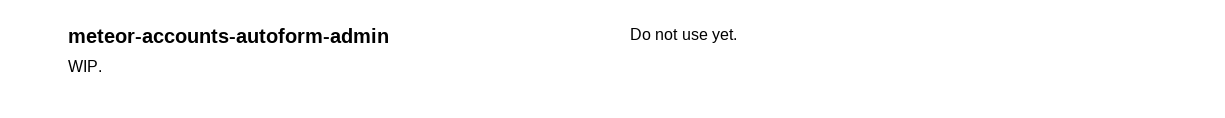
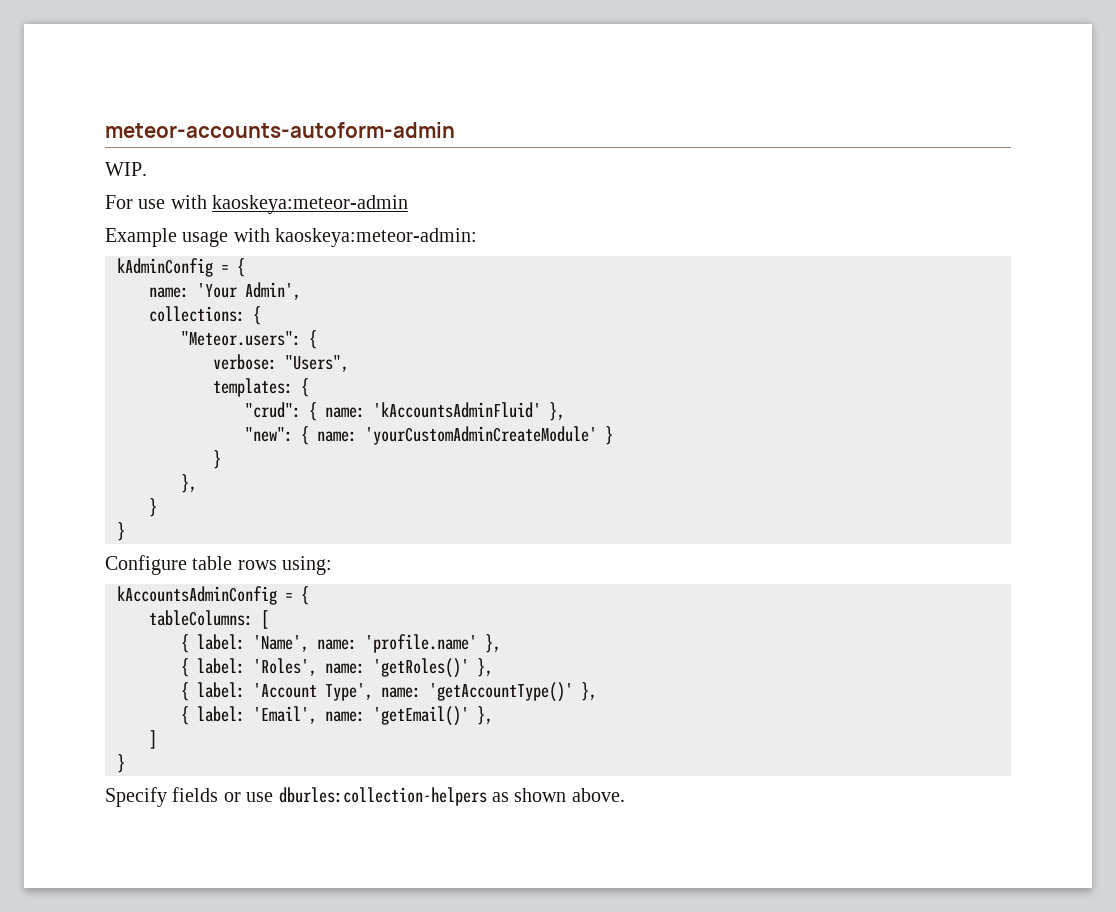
- Do not use yet.
+ For use with kaoskeya:meteor-admin
+ Example usage with kaoskeya:meteor-admin:
+ kAdminConfig = {
+ name: 'Your Admin',
+ collections: {
+ "Meteor.users": {
+ verbose: "Users",
+ templates: {
+ "crud": { name: 'kAccountsAdminFluid' },
+ "new": { name: 'yourCustomAdminCreateModule' }
+ }
+ },
+ }
+ }
+ Configure table rows using:
+ kAccountsAdminConfig = {
+ tableColumns: [
+ { label: 'Name', name: 'profile.name' },
+ { label: 'Roles', name: 'getRoles()' },
+ { label: 'Account Type', name: 'getAccountType()' },
+ { label: 'Email', name: 'getEmail()' },
+ ]
+ }
+ Specify fields or use dburles:collection-helpers as shown above.

